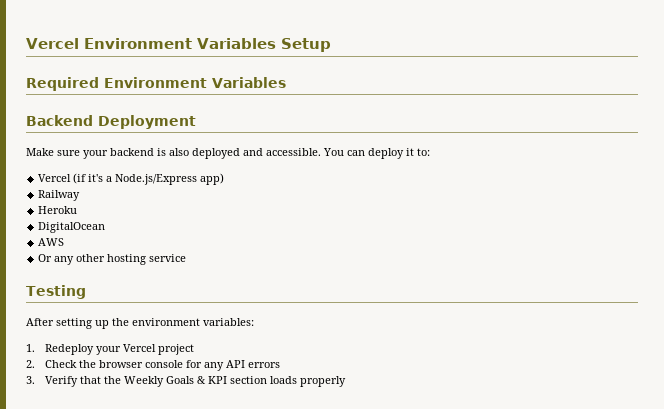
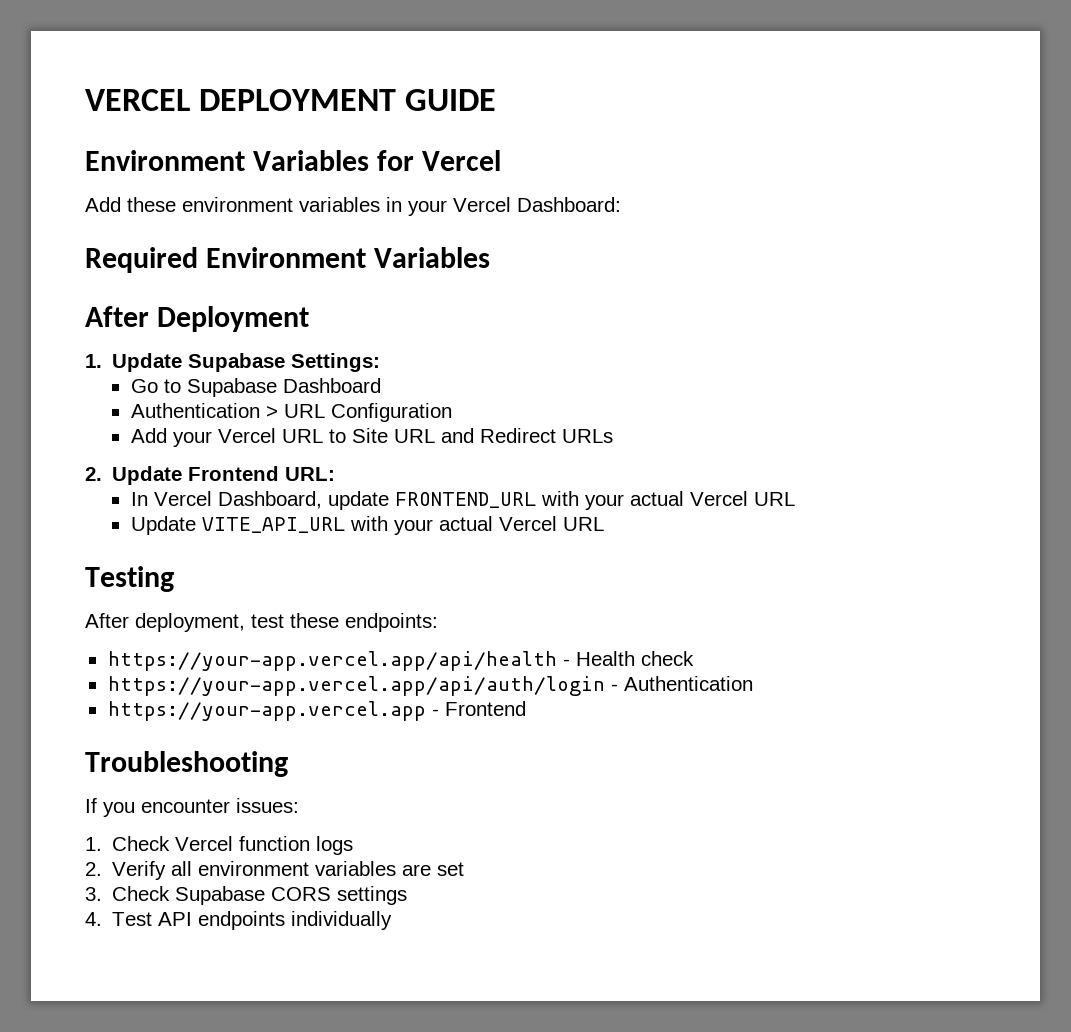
- Vercel Environment Variables Setup
+ VERCEL DEPLOYMENT GUIDE
+ Environment Variables for Vercel
+ Add these environment variables in your Vercel Dashboard:
- Backend Deployment
+ After Deployment
- Make sure your backend is also deployed and accessible. You can deploy it to:
- Vercel (if it's a Node.js/Express app)
- Railway
- Heroku
- DigitalOcean
- AWS
- Or any other hosting service
+ 1. Update Supabase Settings:
+ Go to Supabase Dashboard
+ Authentication > URL Configuration
+ Add your Vercel URL to Site URL and Redirect URLs
+ 2. Update Frontend URL:
+ In Vercel Dashboard, update FRONTEND_URL with your actual Vercel URL
+ Update VITE_API_URL with your actual Vercel URL
  Testing
- After setting up the environment variables:
- 1. Redeploy your Vercel project
- 2. Check the browser console for any API errors
- 3. Verify that the Weekly Goals & KPI section loads properly
+ After deployment, test these endpoints:
+ https://your-app.vercel.app/api/health - Health check
+ https://your-app.vercel.app/api/auth/login - Authentication
+ https://your-app.vercel.app - Frontend
+ Troubleshooting
+ If you encounter issues:
+ 1. Check Vercel function logs
+ 2. Verify all environment variables are set
+ 3. Check Supabase CORS settings
+ 4. Test API endpoints individually

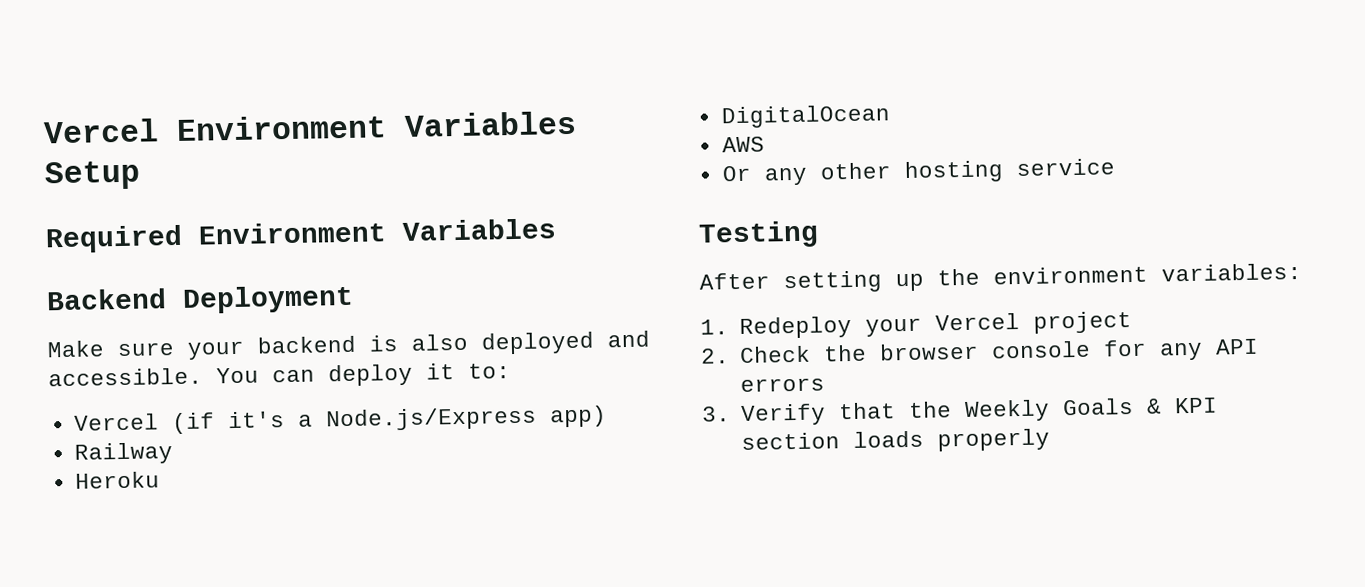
- VERCEL DEPLOYMENT GUIDE
- Environment Variables for Vercel
- Add these environment variables in your Vercel Dashboard:
+ Vercel Environment Variables Setup
- After Deployment
+ Backend Deployment
- 1. Update Supabase Settings:
- Go to Supabase Dashboard
- Authentication > URL Configuration
- Add your Vercel URL to Site URL and Redirect URLs
- 2. Update Frontend URL:
- In Vercel Dashboard, update FRONTEND_URL with your actual Vercel URL
- Update VITE_API_URL with your actual Vercel URL
+ Make sure your backend is also deployed and accessible. You can deploy it to:
+ Vercel (if it's a Node.js/Express app)
+ Railway
+ Heroku
+ DigitalOcean
+ AWS
+ Or any other hosting service
  Testing
- After deployment, test these endpoints:
- https://your-app.vercel.app/api/health - Health check
- https://your-app.vercel.app/api/auth/login - Authentication
- https://your-app.vercel.app - Frontend
- Troubleshooting
- If you encounter issues:
- 1. Check Vercel function logs
- 2. Verify all environment variables are set
- 3. Check Supabase CORS settings
- 4. Test API endpoints individually
+ After setting up the environment variables:
+ 1. Redeploy your Vercel project
+ 2. Check the browser console for any API errors
+ 3. Verify that the Weekly Goals & KPI section loads properly

